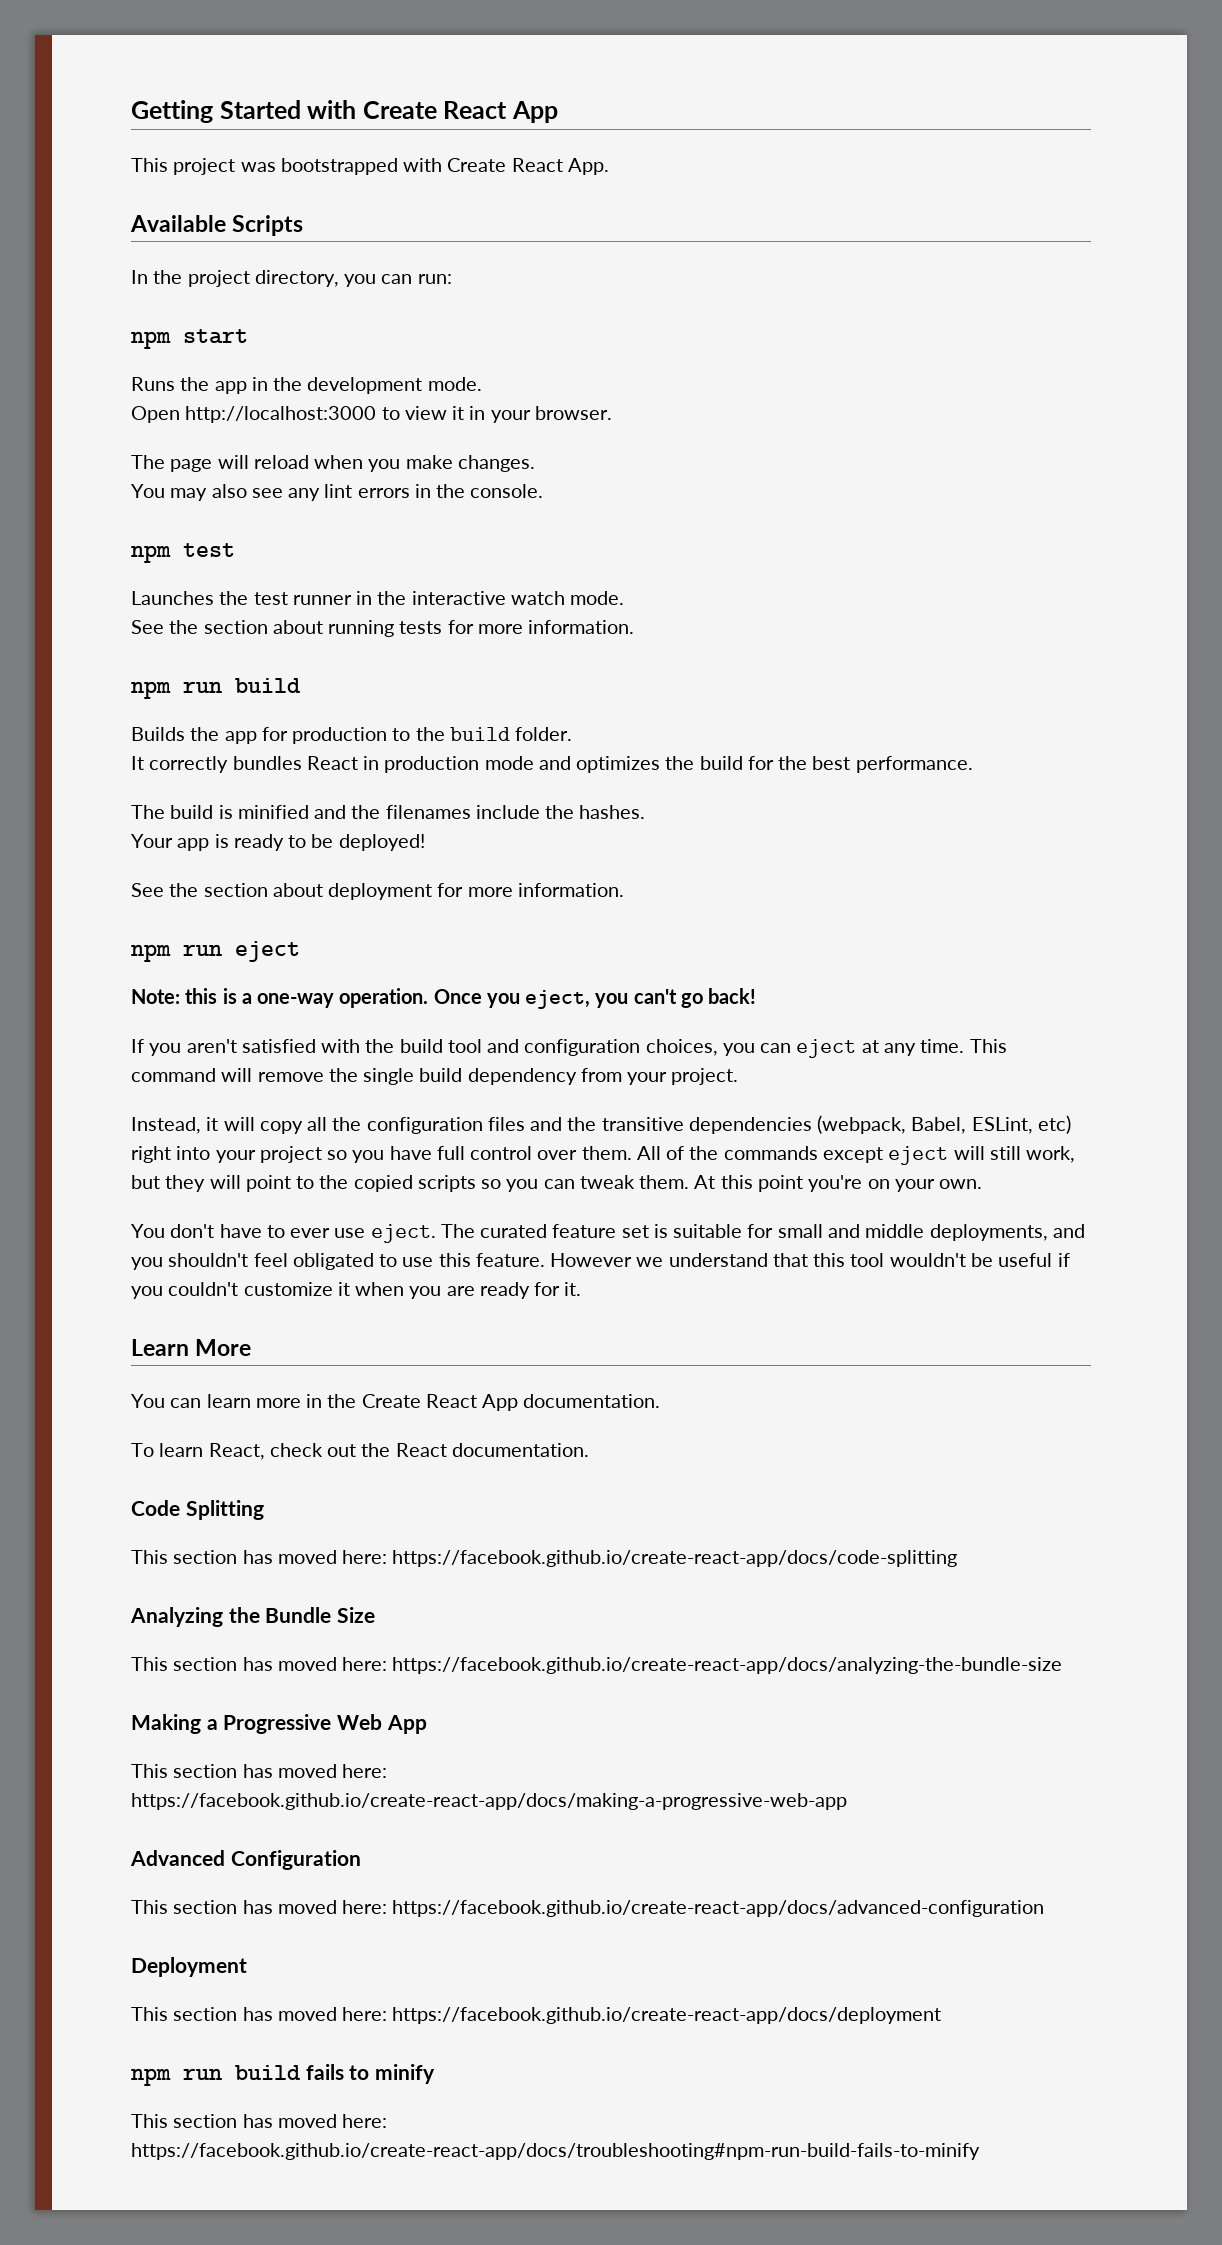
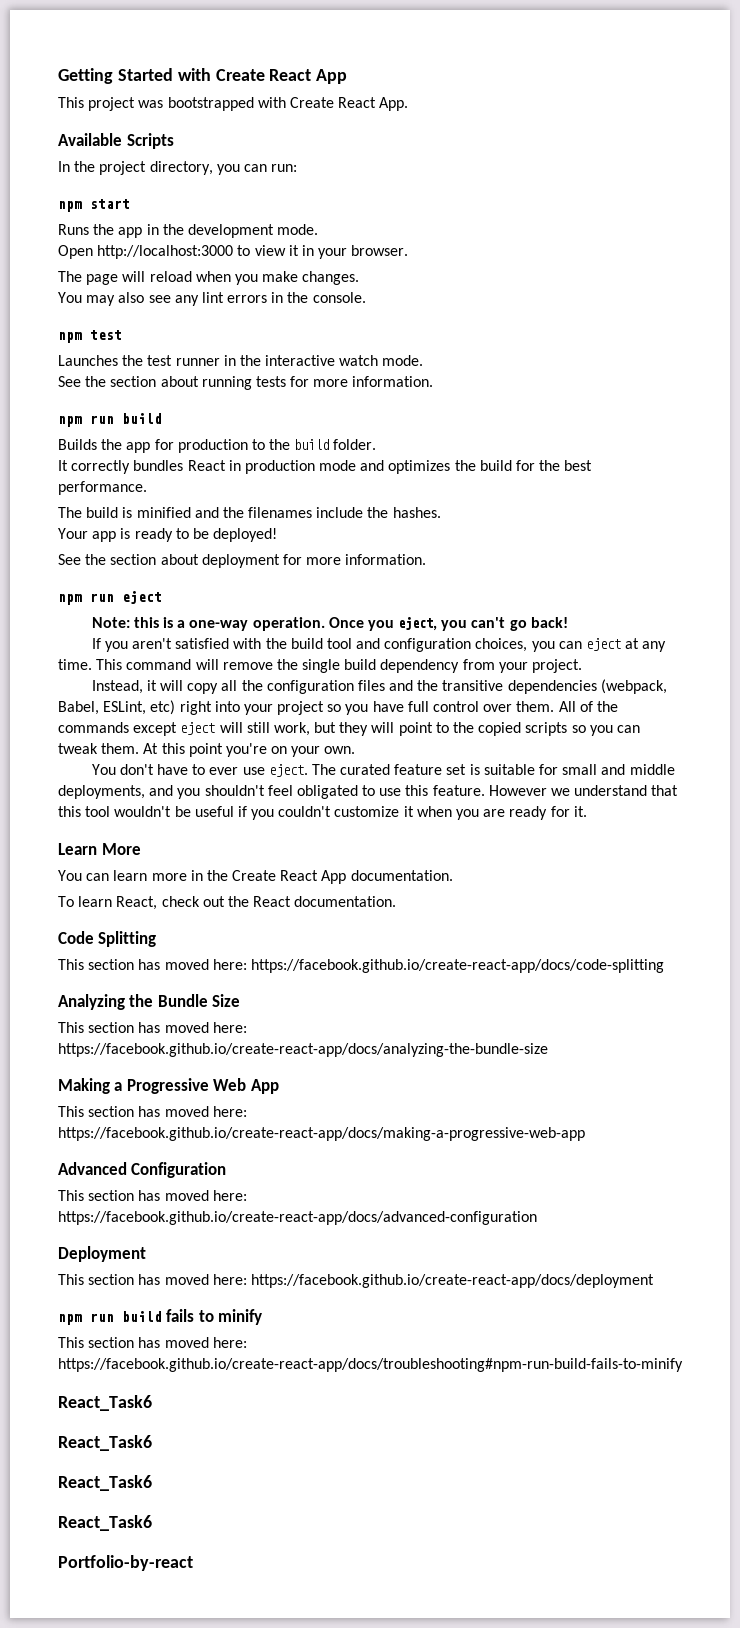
  This section has moved here: https://facebook.github.io/create-react-app/docs/troubleshooting#npm-run-build-fails-to-minify
+ React_Task6
+ React_Task6
+ React_Task6
+ React_Task6
+ Portfolio-by-react

